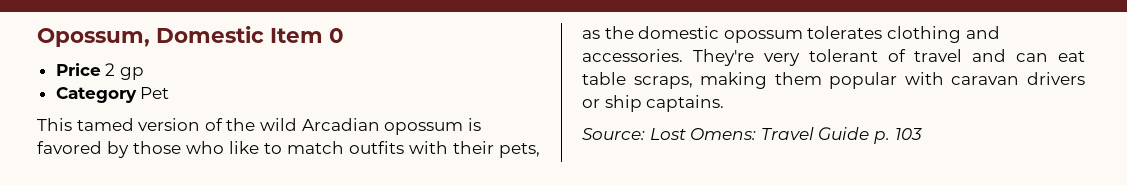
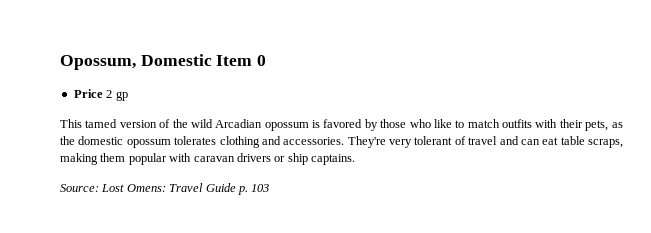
- Category Pet

